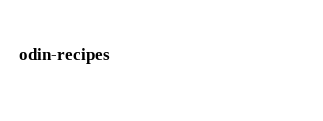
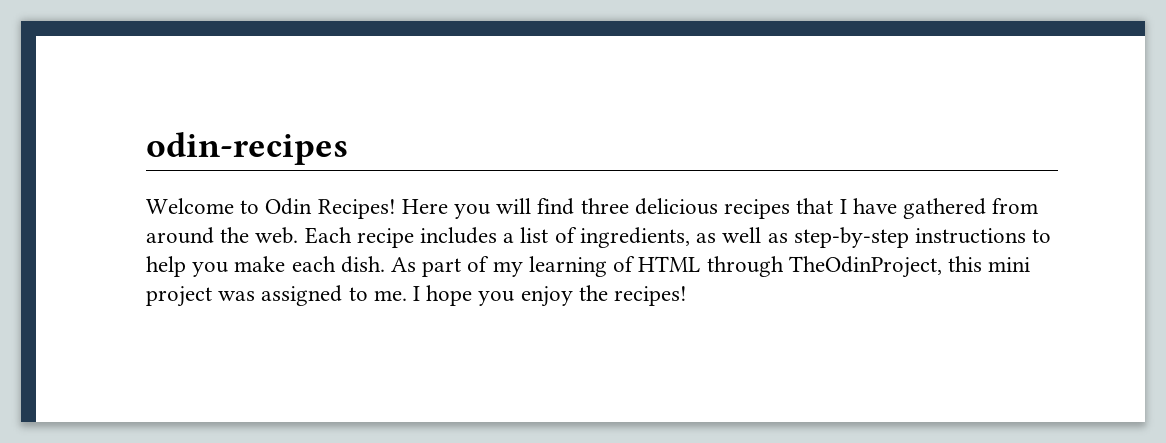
+ Welcome to Odin Recipes! Here you will find three delicious recipes that I have gathered from around the web. Each recipe includes a list of ingredients, as well as step-by-step instructions to help you make each dish. As part of my learning of HTML through TheOdinProject, this mini project was assigned to me. I hope you enjoy the recipes!

